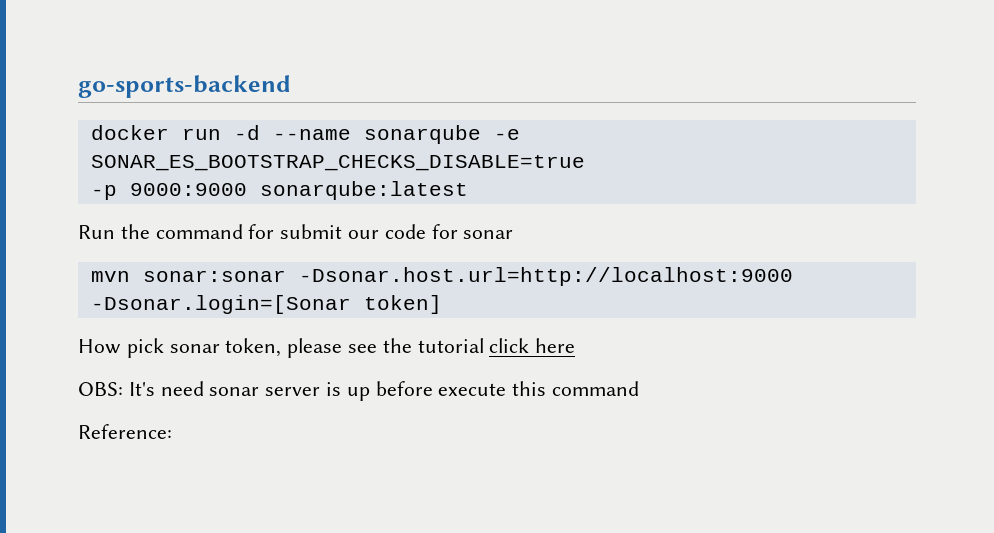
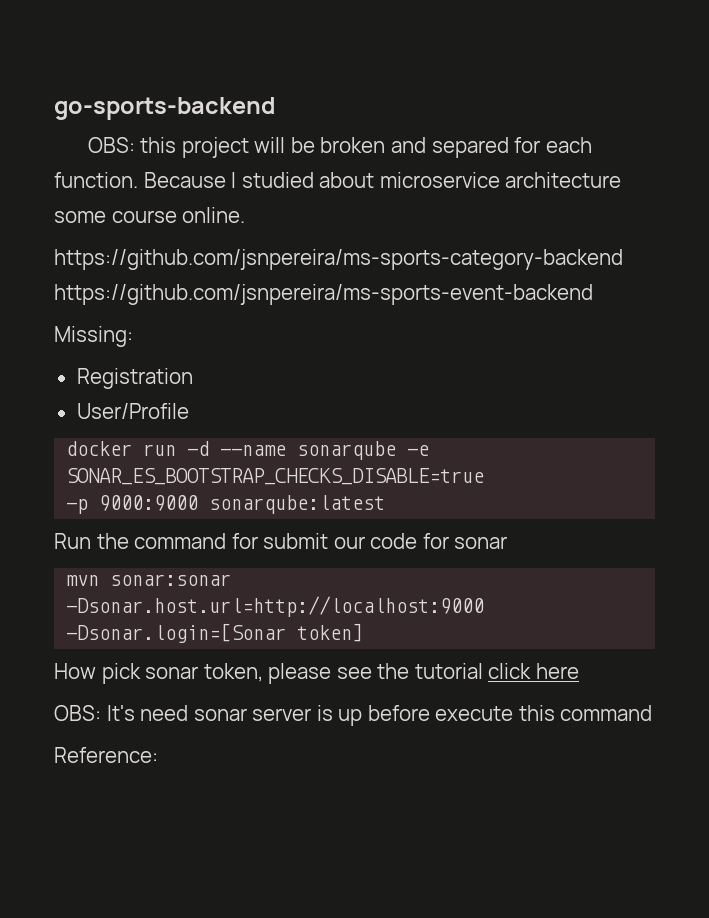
+ OBS: this project will be broken and separed for each function. Because I studied about microservice architecture some course online.
+ https://github.com/jsnpereira/ms-sports-category-backend https://github.com/jsnpereira/ms-sports-event-backend
+ Missing:
+ Registration
+ User/Profile

